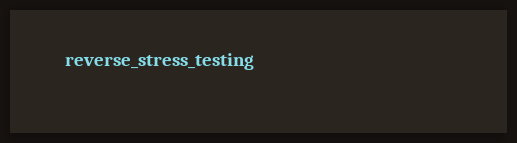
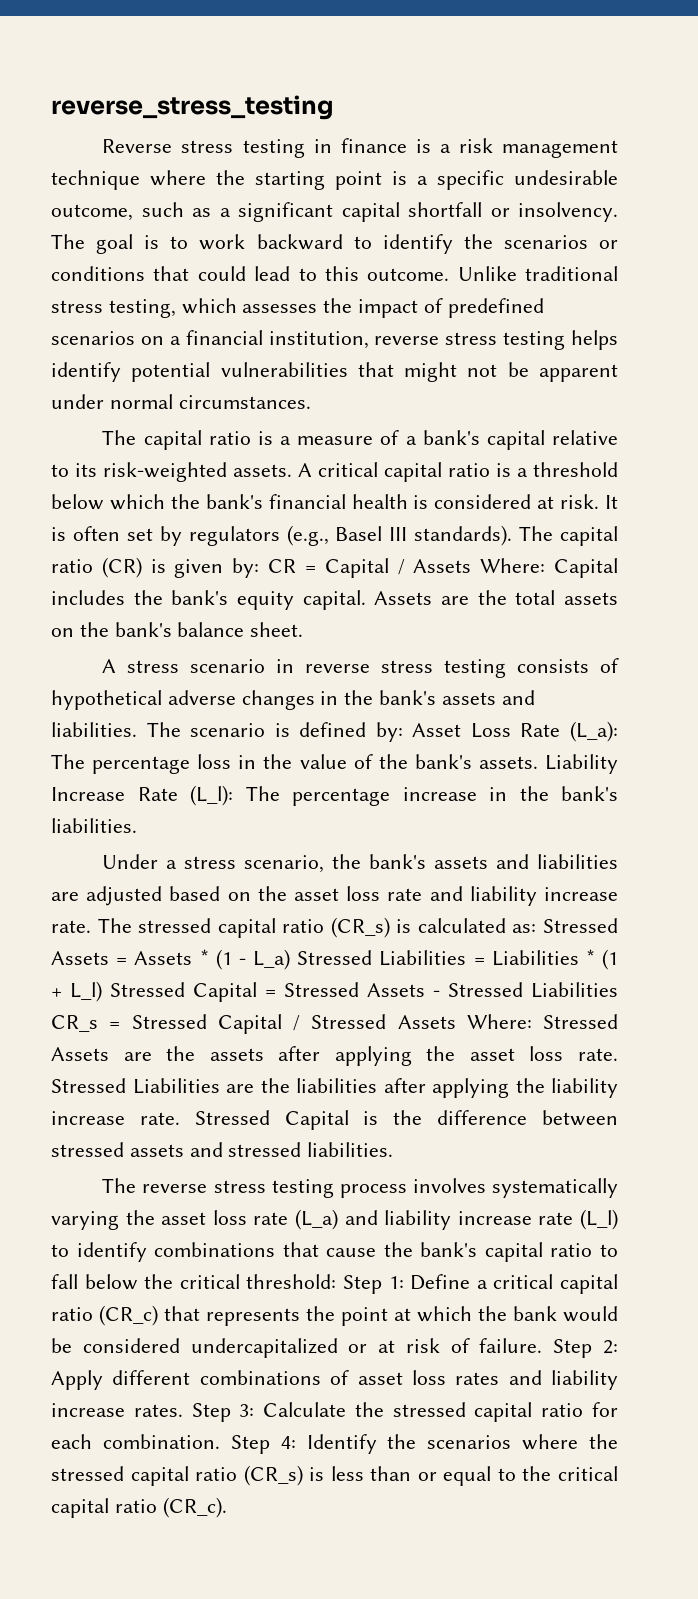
+ Reverse stress testing in finance is a risk management technique where the starting point is a specific undesirable outcome, such as a significant capital shortfall or insolvency. The goal is to work backward to identify the scenarios or conditions that could lead to this outcome. Unlike traditional stress testing, which assesses the impact of predefined scenarios on a financial institution, reverse stress testing helps identify potential vulnerabilities that might not be apparent under normal circumstances.
+ The capital ratio is a measure of a bank's capital relative to its risk-weighted assets. A critical capital ratio is a threshold below which the bank's financial health is considered at risk. It is often set by regulators (e.g., Basel III standards). The capital ratio (CR) is given by: CR = Capital / Assets Where: Capital includes the bank's equity capital. Assets are the total assets on the bank's balance sheet.
+ A stress scenario in reverse stress testing consists of hypothetical adverse changes in the bank's assets and liabilities. The scenario is defined by: Asset Loss Rate (L_a): The percentage loss in the value of the bank's assets. Liability Increase Rate (L_l): The percentage increase in the bank's liabilities.
+ Under a stress scenario, the bank's assets and liabilities are adjusted based on the asset loss rate and liability increase rate. The stressed capital ratio (CR_s) is calculated as: Stressed Assets = Assets * (1 - L_a) Stressed Liabilities = Liabilities * (1 + L_l) Stressed Capital = Stressed Assets - Stressed Liabilities CR_s = Stressed Capital / Stressed Assets Where: Stressed Assets are the assets after applying the asset loss rate. Stressed Liabilities are the liabilities after applying the liability increase rate. Stressed Capital is the difference between stressed assets and stressed liabilities.
+ The reverse stress testing process involves systematically varying the asset loss rate (L_a) and liability increase rate (L_l) to identify combinations that cause the bank's capital ratio to fall below the critical threshold: Step 1: Define a critical capital ratio (CR_c) that represents the point at which the bank would be considered undercapitalized or at risk of failure. Step 2: Apply different combinations of asset loss rates and liability increase rates. Step 3: Calculate the stressed capital ratio for each combination. Step 4: Identify the scenarios where the stressed capital ratio (CR_s) is less than or equal to the critical capital ratio (CR_c).

